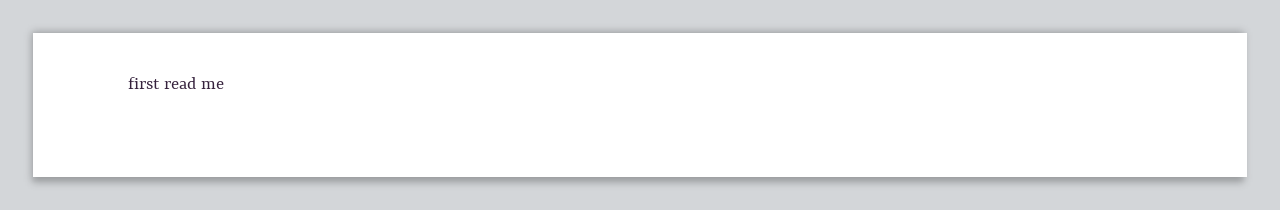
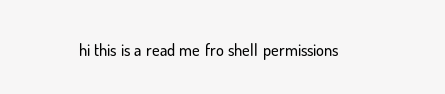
- first read me
+ hi this is a read me fro shell permissions

